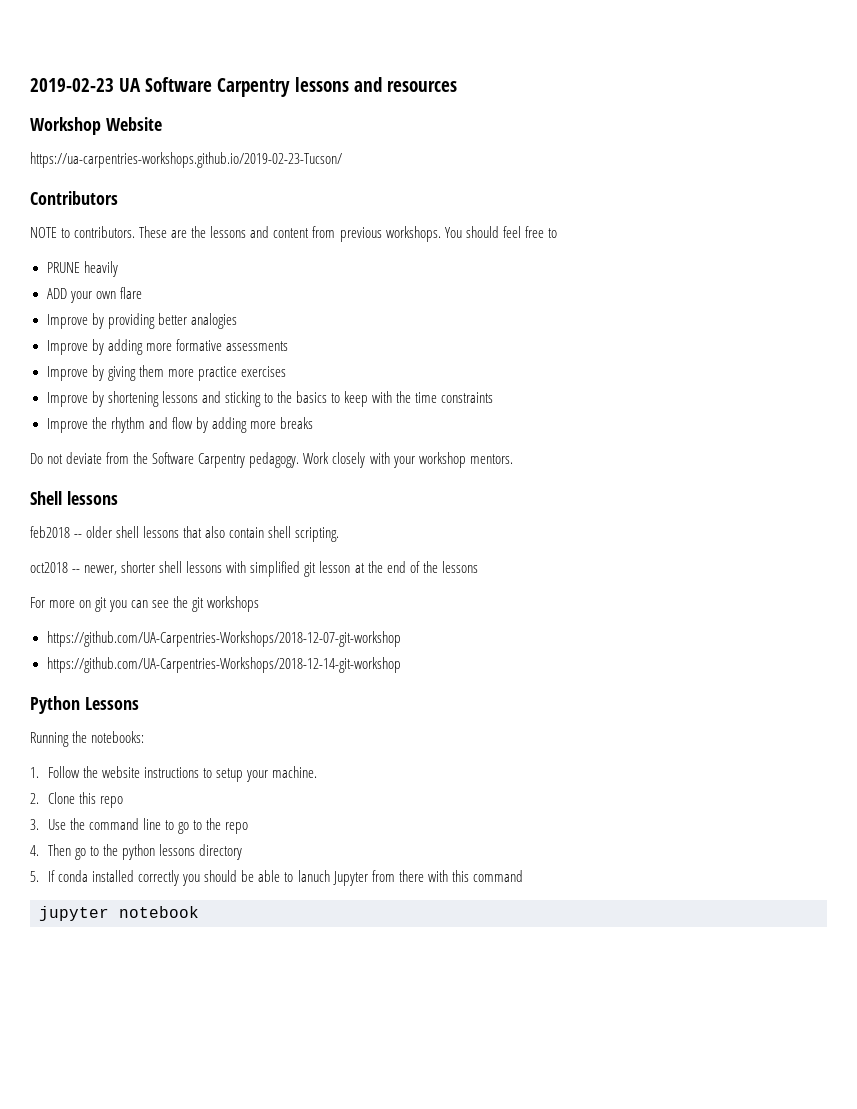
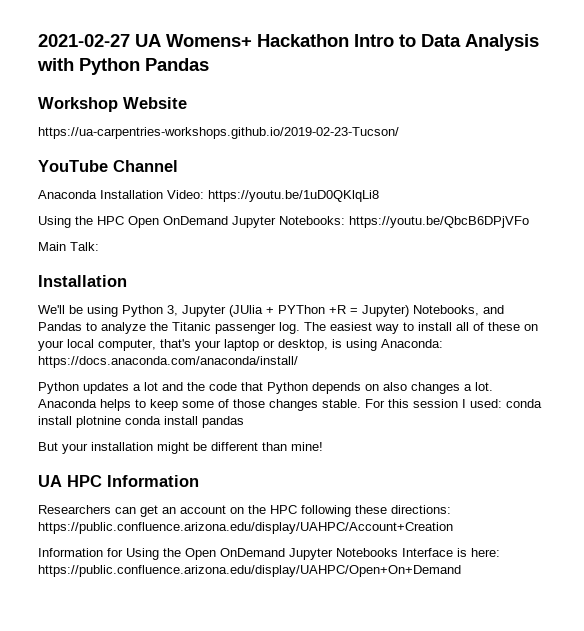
- 2019-02-23 UA Software Carpentry lessons and resources
+ 2021-02-27 UA Womens+ Hackathon Intro to Data Analysis with Python Pandas
  Workshop Website
  https://ua-carpentries-workshops.github.io/2019-02-23-Tucson/
- Contributors
- NOTE to contributors. These are the lessons and content from previous workshops. You should feel free to
- PRUNE heavily
- ADD your own flare
- Improve by providing better analogies
- Improve by adding more formative assessments
- Improve by giving them more practice exercises
- Improve by shortening lessons and sticking to the basics to keep with the time constraints
- Improve the rhythm and flow by adding more breaks
- Do not deviate from the Software Carpentry pedagogy. Work closely with your workshop mentors.
- Shell lessons
- feb2018 -- older shell lessons that also contain shell scripting.
- oct2018 -- newer, shorter shell lessons with simplified git lesson at the end of the lessons
- For more on git you can see the git workshops
- https://github.com/UA-Carpentries-Workshops/2018-12-07-git-workshop
- https://github.com/UA-Carpentries-Workshops/2018-12-14-git-workshop
- Python Lessons
- Running the notebooks:
- 1. Follow the website instructions to setup your machine.
- 2. Clone this repo
- 3. Use the command line to go to the repo
- 4. Then go to the python lessons directory
- 5. If conda installed correctly you should be able to lanuch Jupyter from there with this command
- jupyter notebook
+ YouTube Channel
+ Anaconda Installation Video: https://youtu.be/1uD0QKlqLi8
+ Using the HPC Open OnDemand Jupyter Notebooks: https://youtu.be/QbcB6DPjVFo
+ Main Talk:
+ Installation
+ We'll be using Python 3, Jupyter (JUlia + PYThon +R = Jupyter) Notebooks, and Pandas to analyze the Titanic passenger log. The easiest way to install all of these on your local computer, that's your laptop or desktop, is using Anaconda: https://docs.anaconda.com/anaconda/install/
+ Python updates a lot and the code that Python depends on also changes a lot. Anaconda helps to keep some of those changes stable. For this session I used: conda install plotnine conda install pandas
+ But your installation might be different than mine!
+ UA HPC Information
+ Researchers can get an account on the HPC following these directions: https://public.confluence.arizona.edu/display/UAHPC/Account+Creation
+ Information for Using the Open OnDemand Jupyter Notebooks Interface is here: https://public.confluence.arizona.edu/display/UAHPC/Open+On+Demand

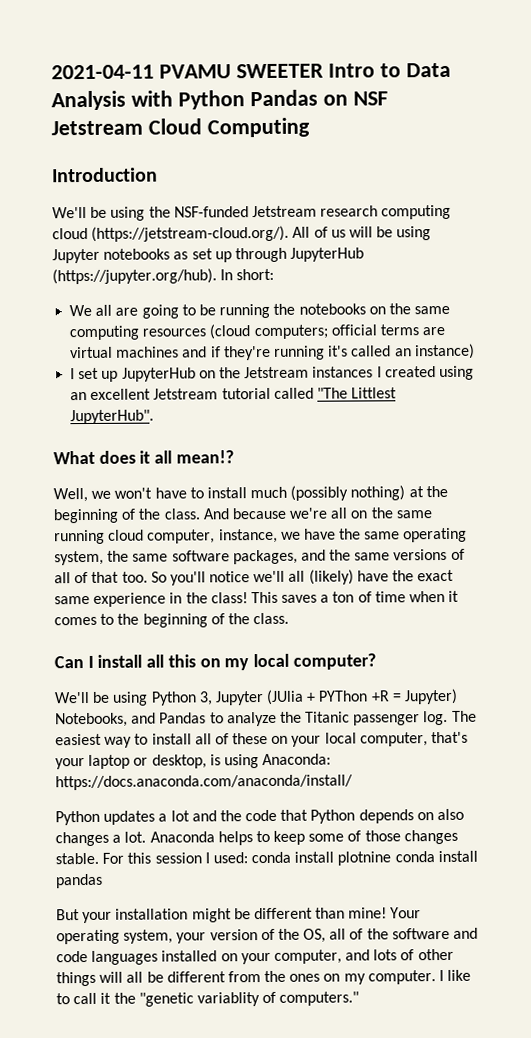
- 2021-02-27 UA Womens+ Hackathon Intro to Data Analysis with Python Pandas
- Workshop Website
- https://ua-carpentries-workshops.github.io/2019-02-23-Tucson/
- YouTube Channel
- Anaconda Installation Video: https://youtu.be/1uD0QKlqLi8
- Using the HPC Open OnDemand Jupyter Notebooks: https://youtu.be/QbcB6DPjVFo
- Main Talk:
- Installation
+ 2021-04-11 PVAMU SWEETER Intro to Data Analysis with Python Pandas on NSF Jetstream Cloud Computing
+ Introduction
+ We'll be using the NSF-funded Jetstream research computing cloud (https://jetstream-cloud.org/). All of us will be using Jupyter notebooks as set up through JupyterHub (https://jupyter.org/hub). In short:
+ We all are going to be running the notebooks on the same computing resources (cloud computers; official terms are virtual machines and if they're running it's called an instance)
+ I set up JupyterHub on the Jetstream instances I created using an excellent Jetstream tutorial called "The Littlest JupyterHub".
+ What does it all mean!?
+ Well, we won't have to install much (possibly nothing) at the beginning of the class. And because we're all on the same running cloud computer, instance, we have the same operating system, the same software packages, and the same versions of all of that too. So you'll notice we'll all (likely) have the exact same experience in the class! This saves a ton of time when it comes to the beginning of the class.
+ Can I install all this on my local computer?
- But your installation might be different than mine!
- UA HPC Information
- Researchers can get an account on the HPC following these directions: https://public.confluence.arizona.edu/display/UAHPC/Account+Creation
- Information for Using the Open OnDemand Jupyter Notebooks Interface is here: https://public.confluence.arizona.edu/display/UAHPC/Open+On+Demand
+ But your installation might be different than mine! Your operating system, your version of the OS, all of the software and code languages installed on your computer, and lots of other things will all be different from the ones on my computer. I like to call it the "genetic variablity of computers."

